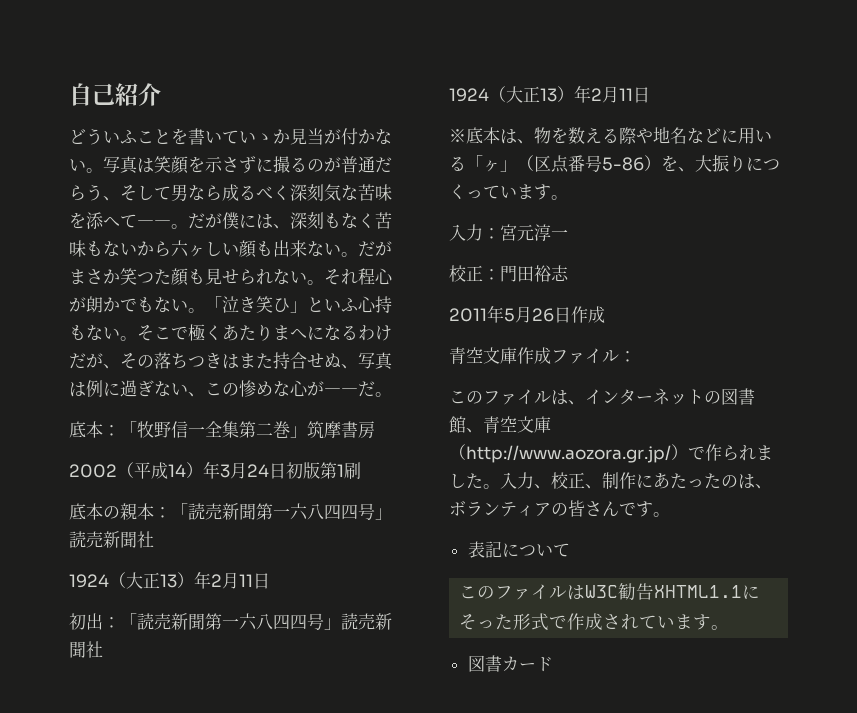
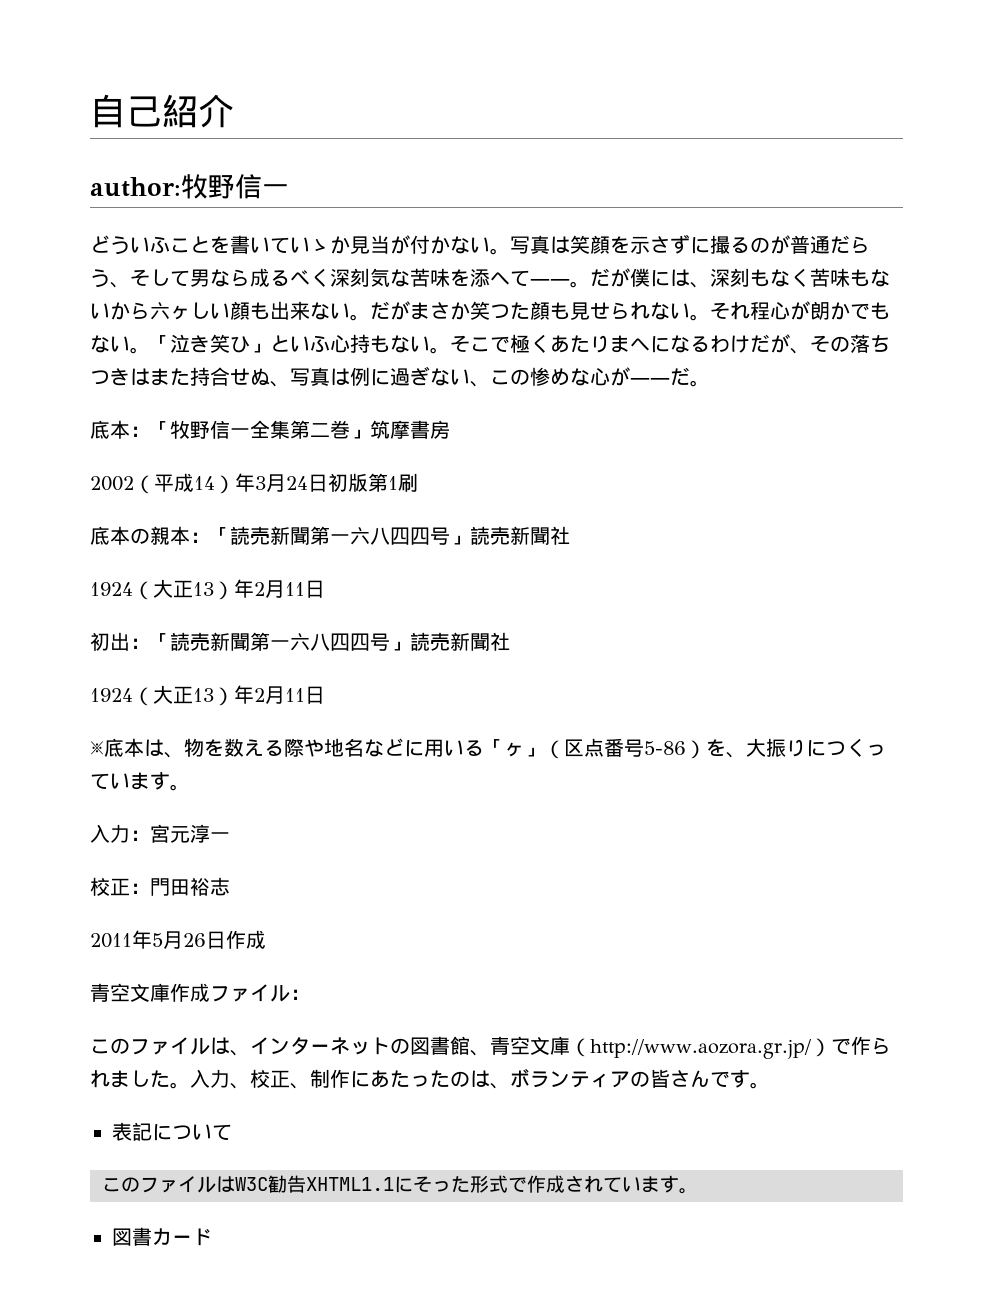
+ author:牧野信一

